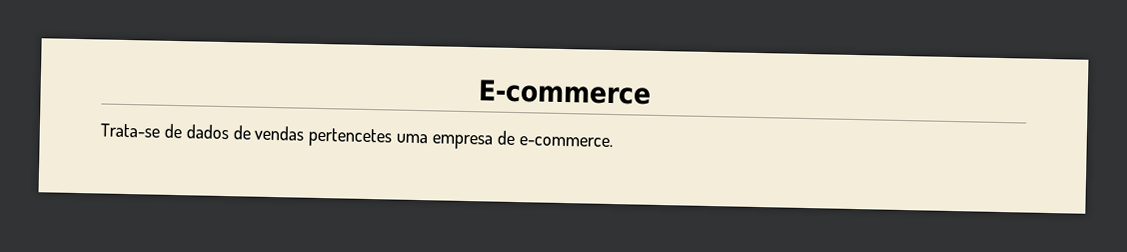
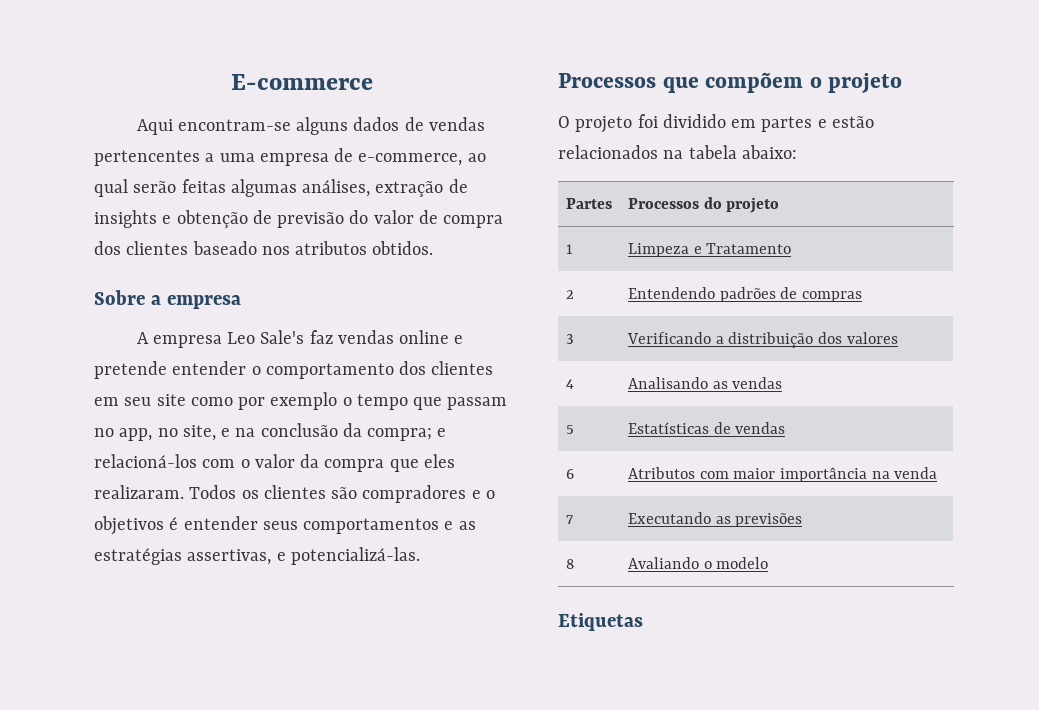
- Trata-se de dados de vendas pertencetes uma empresa de e-commerce.
+ Aqui encontram-se alguns dados de vendas pertencentes a uma empresa de e-commerce, ao qual serão feitas algumas análises, extração de insights e obtenção de previsão do valor de compra dos clientes baseado nos atributos obtidos.
+ Sobre a empresa
+ A empresa Leo Sale's faz vendas online e pretende entender o comportamento dos clientes em seu site como por exemplo o tempo que passam no app, no site, e na conclusão da compra; e relacioná-los com o valor da compra que eles realizaram. Todos os clientes são compradores e o objetivos é entender seus comportamentos e as estratégias assertivas, e potencializá-las.
+ Processos que compõem o projeto
+ O projeto foi dividido em partes e estão relacionados na tabela abaixo:
+ Partes | Processos do projeto
+ 1 | Limpeza e Tratamento
+ 2 | Entendendo padrões de compras
+ 3 | Verificando a distribuição dos valores
+ 4 | Analisando as vendas
+ 5 | Estatísticas de vendas
+ 6 | Atributos com maior importância na venda
+ 7 | Executando as previsões
+ 8 | Avaliando o modelo
+ Etiquetas

